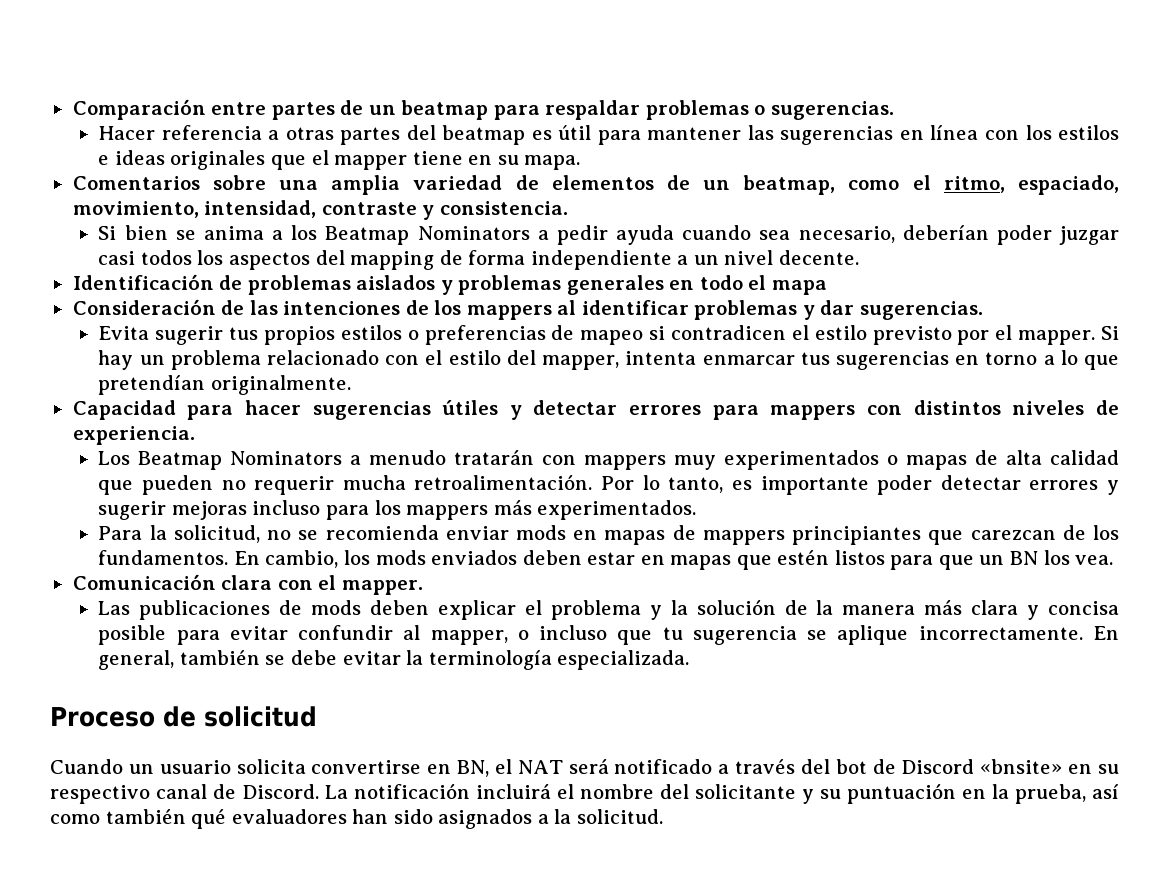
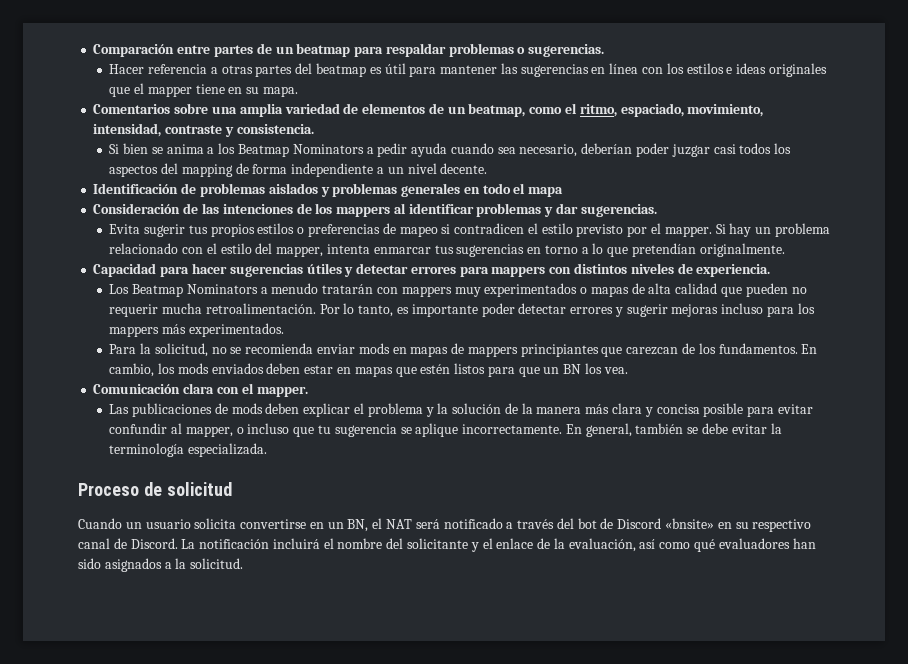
- Cuando un usuario solicita convertirse en BN, el NAT será notificado a través del bot de Discord «bnsite» en su respectivo canal de Discord.
+ Cuando un usuario solicita convertirse en un BN, el NAT será notificado a través del bot de Discord «bnsite» en su respectivo canal de Discord.
- La notificación incluirá el nombre del solicitante y su puntuación en la prueba, así como también qué evaluadores han sido asignados a la solicitud.
+ La notificación incluirá el nombre del solicitante y el enlace de la evaluación, así como qué evaluadores han sido asignados a la solicitud.

